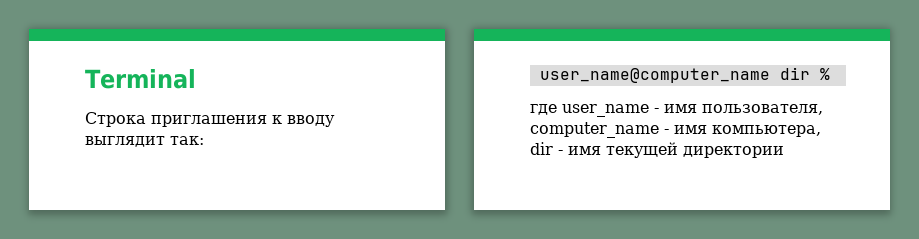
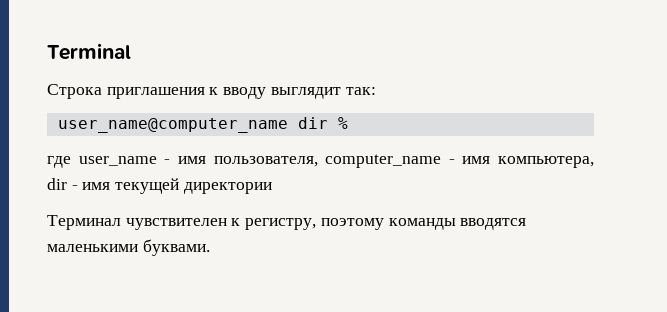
+ Терминал чувствителен к регистру, поэтому команды вводятся маленькими буквами.

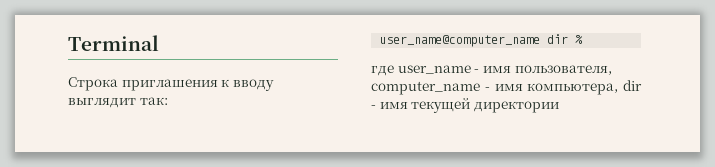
- Терминал чувствителен к регистру, поэтому команды вводятся маленькими буквами.

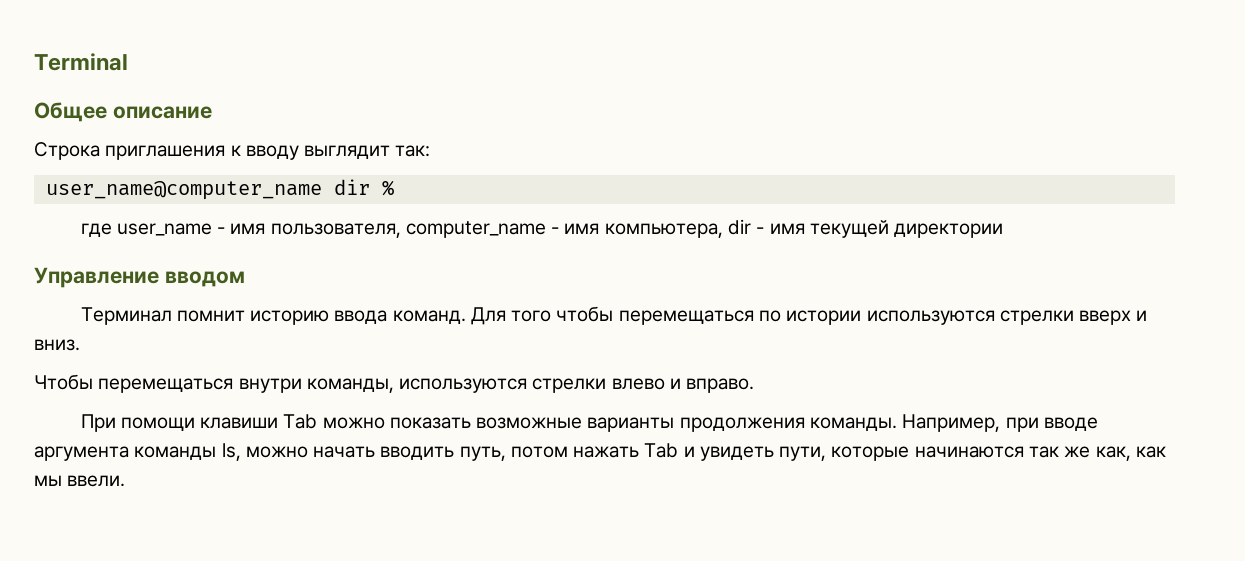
+ Общее описание
+ Управление вводом
+ Терминал помнит историю ввода команд. Для того чтобы перемещаться по истории используются стрелки вверх и вниз.
+ Чтобы перемещаться внутри команды, используются стрелки влево и вправо.
+ При помощи клавиши Tab можно показать возможные варианты продолжения команды. Например, при вводе аргумента команды ls, можно начать вводить путь, потом нажать Tab и увидеть пути, которые начинаются так же как, как мы ввели.

